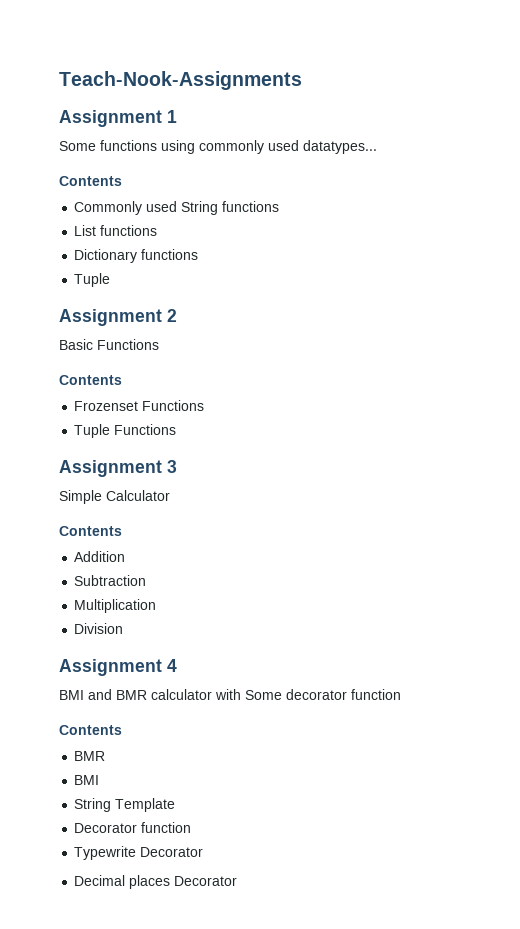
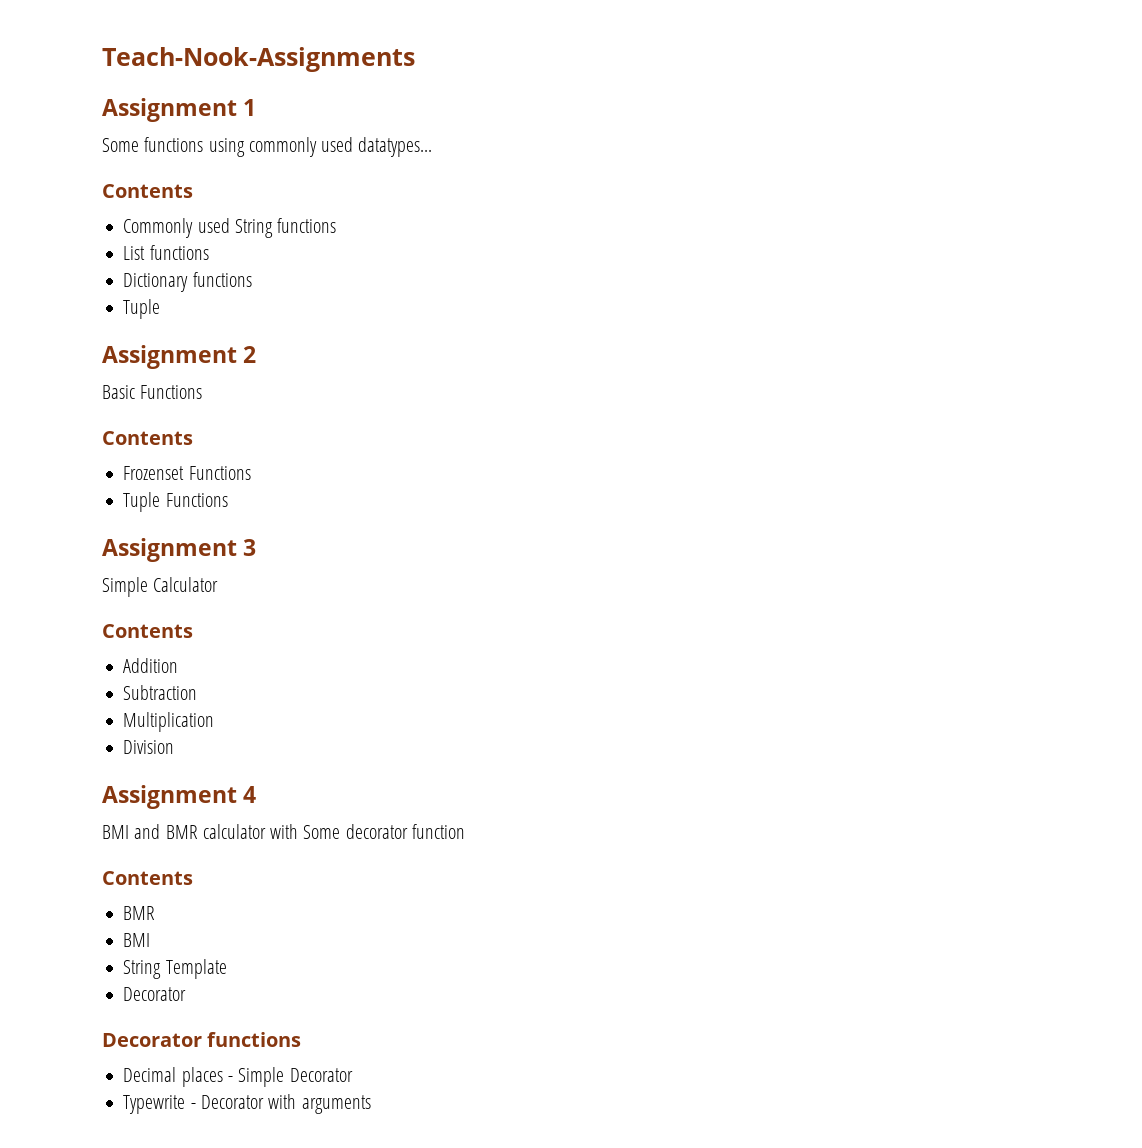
  String Template
- Decorator function
- Typewrite Decorator
+ Decorator
+ Decorator functions
- Decimal places Decorator
+ Decimal places - Simple Decorator
+ Typewrite - Decorator with arguments

